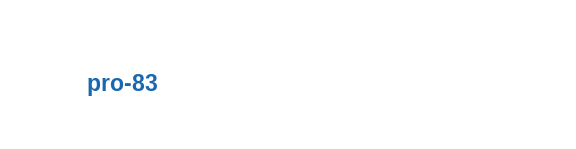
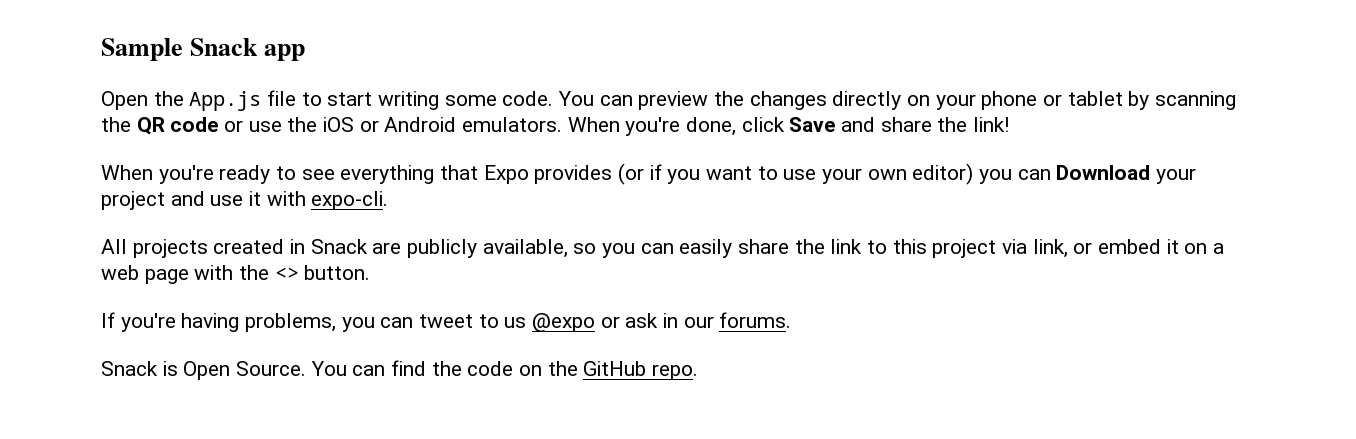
- pro-83
+ Sample Snack app
+ Open the App.js file to start writing some code. You can preview the changes directly on your phone or tablet by scanning the QR code or use the iOS or Android emulators. When you're done, click Save and share the link!
+ When you're ready to see everything that Expo provides (or if you want to use your own editor) you can Download your project and use it with expo-cli.
+ All projects created in Snack are publicly available, so you can easily share the link to this project via link, or embed it on a web page with the <> button.
+ If you're having problems, you can tweet to us @expo or ask in our forums.
+ Snack is Open Source. You can find the code on the GitHub repo.

